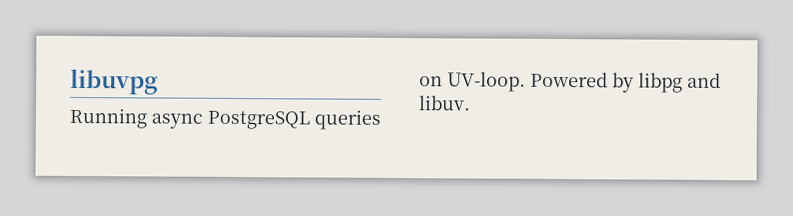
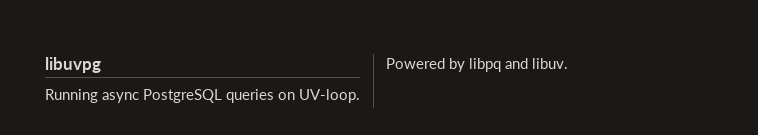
- Powered by libpg and libuv.
+ Powered by libpq and libuv.

